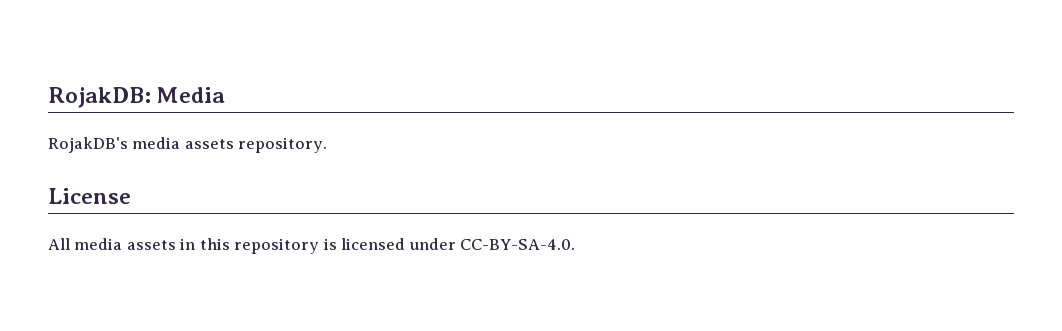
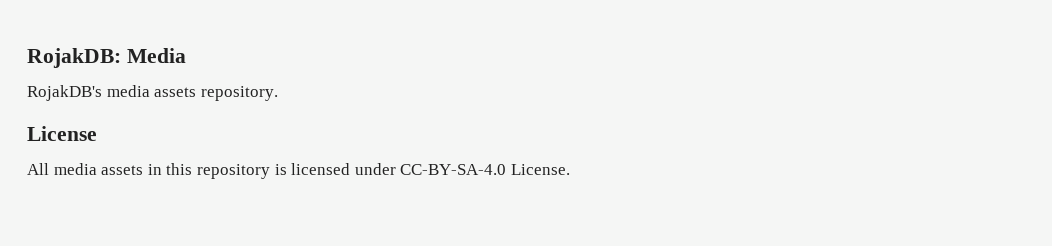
- All media assets in this repository is licensed under CC-BY-SA-4.0.
+ All media assets in this repository is licensed under CC-BY-SA-4.0 License.

